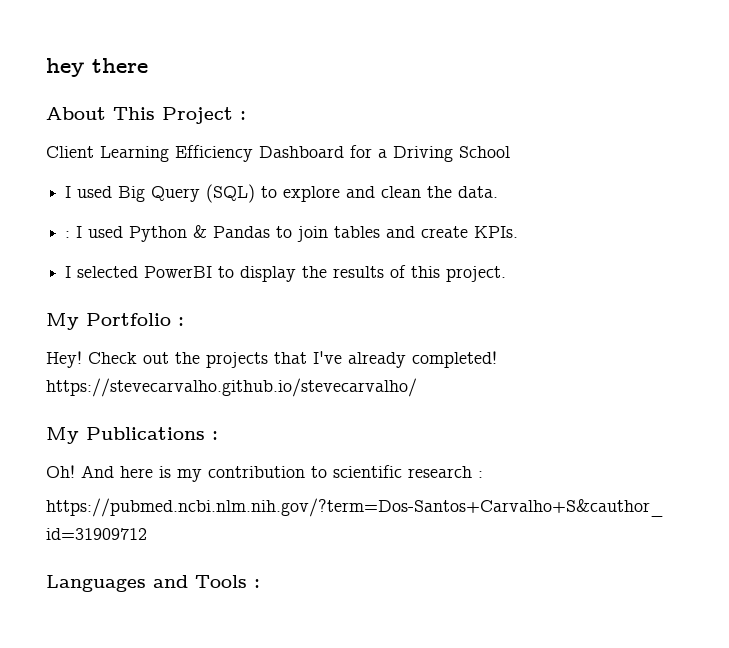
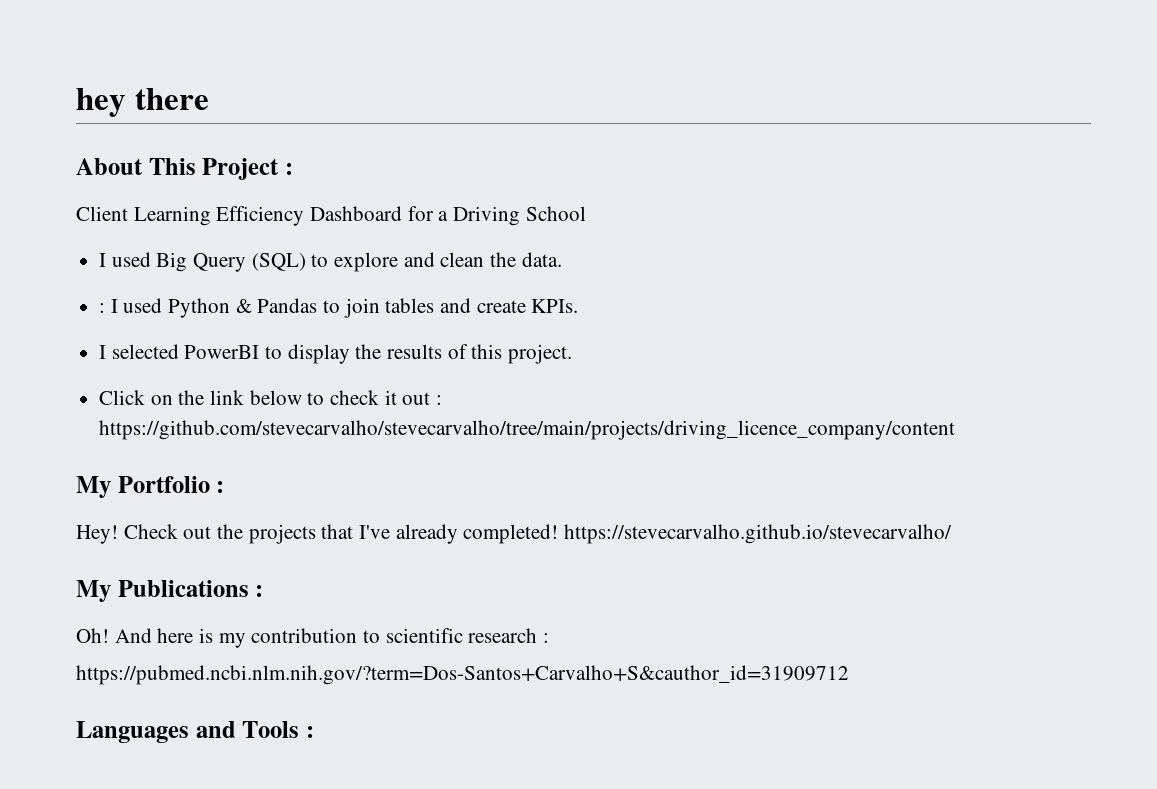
+ Click on the link below to check it out : https://github.com/stevecarvalho/stevecarvalho/tree/main/projects/driving_licence_company/content

